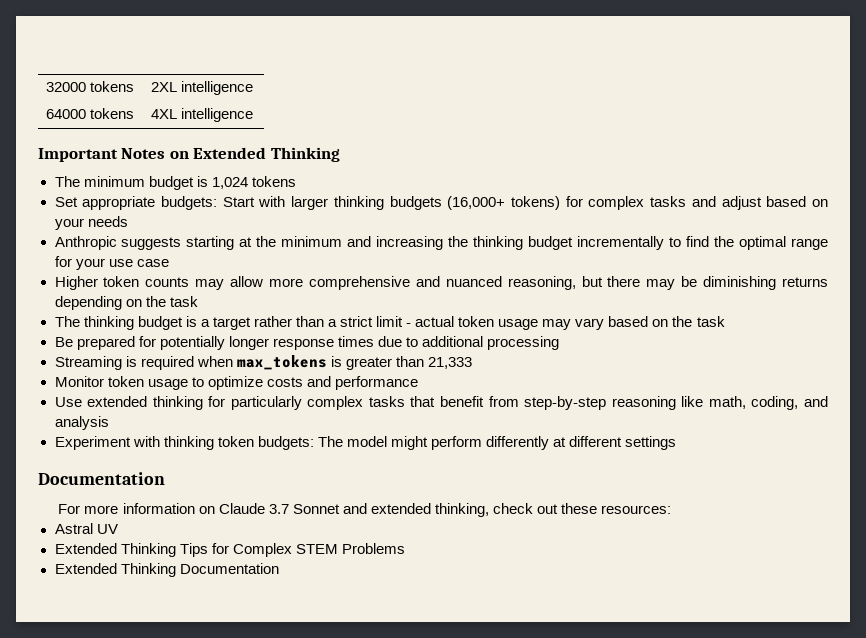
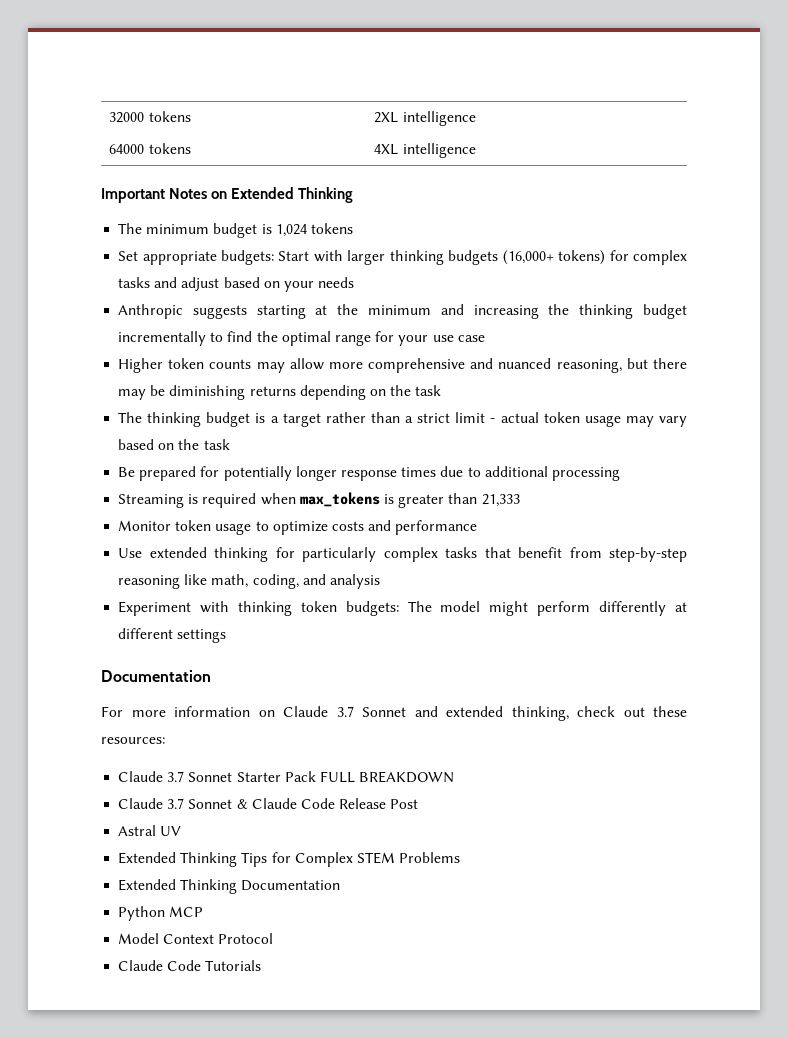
+ Claude 3.7 Sonnet Starter Pack FULL BREAKDOWN
+ Claude 3.7 Sonnet & Claude Code Release Post
+ Python MCP
+ Model Context Protocol
+ Claude Code Tutorials

